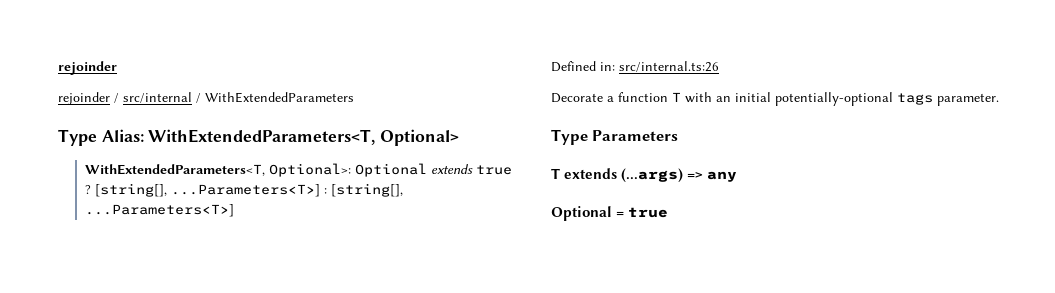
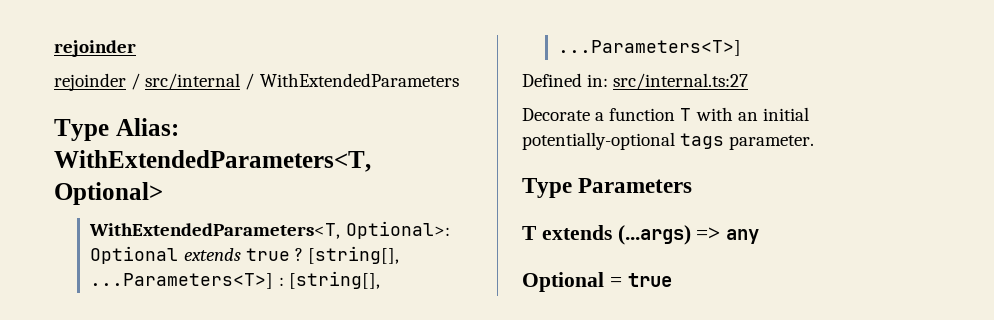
- Defined in: src/internal.ts:26
+ Defined in: src/internal.ts:27

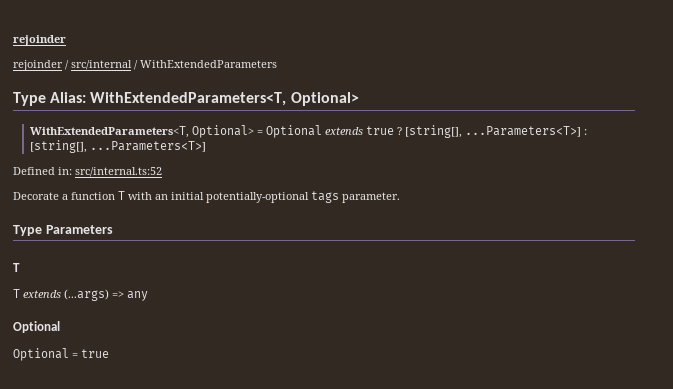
- WithExtendedParameters<T, Optional>: Optional extends true ?
+ WithExtendedParameters<T, Optional> = Optional extends true ?
- Defined in: src/internal.ts:27
+ Defined in: src/internal.ts:52
  Type Parameters
+ T
  T extends (...args) => any
+ Optional

